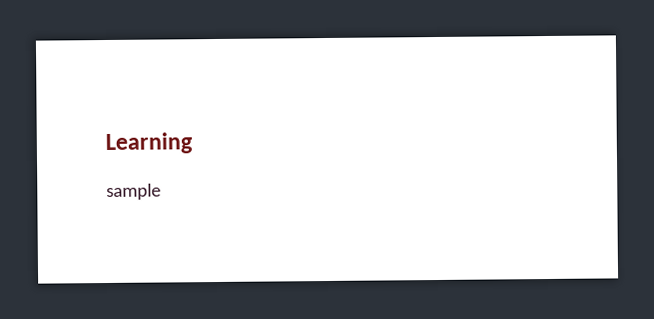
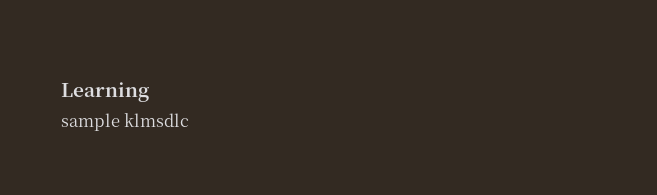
- sample
+ sample klmsdlc

